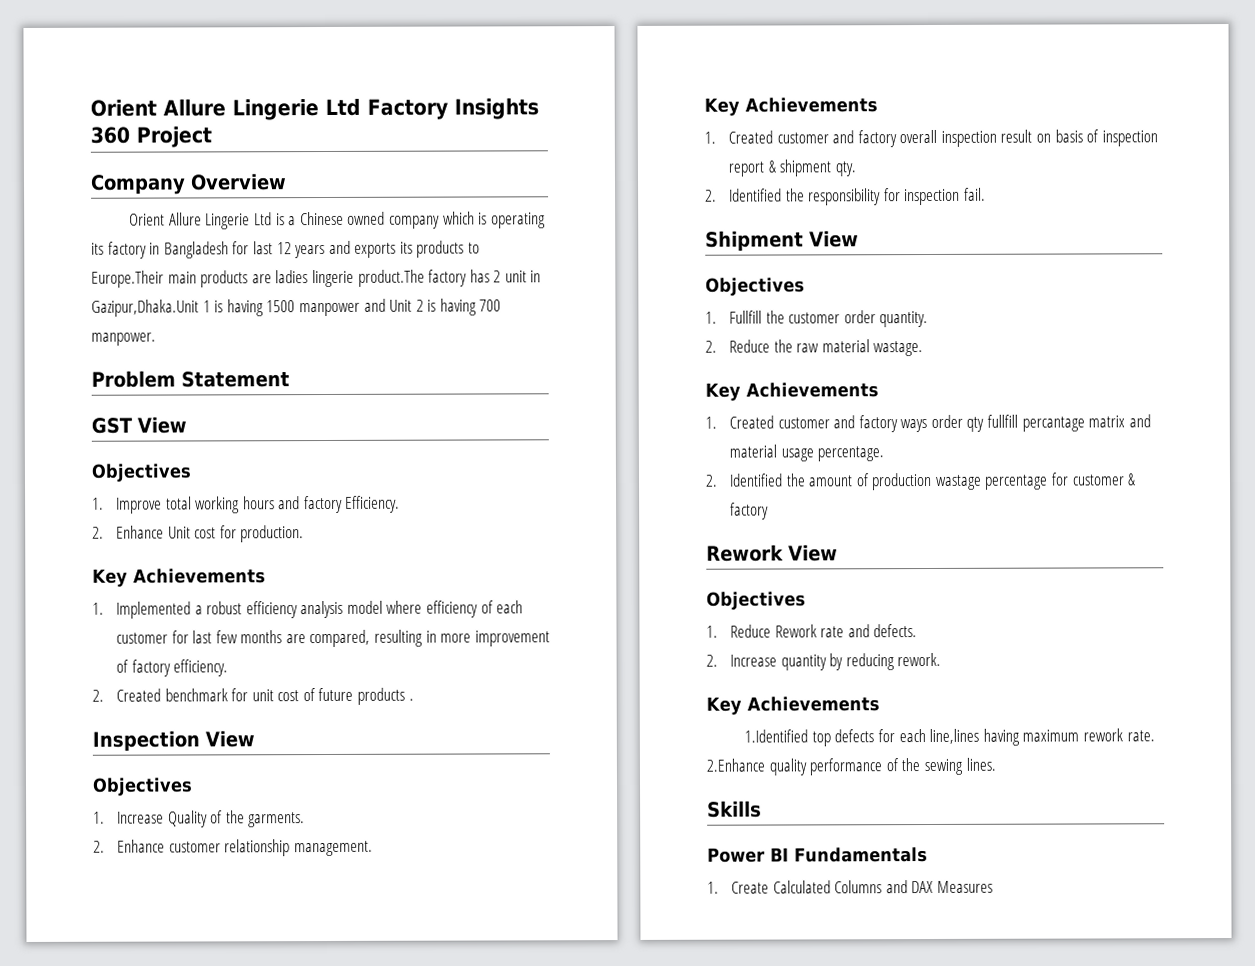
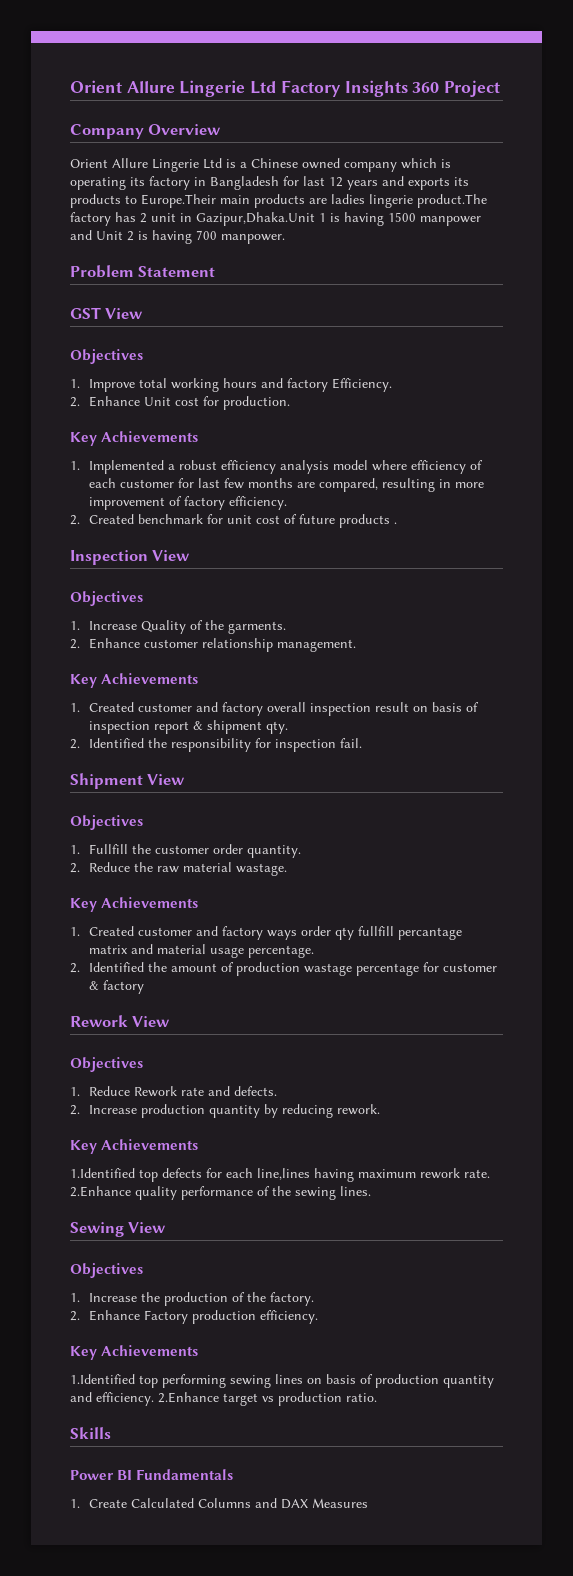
- 2. Increase quantity by reducing rework.
+ 2. Increase production quantity by reducing rework.
+ Sewing View
+ Objectives
+ 1. Increase the production of the factory.
+ 2. Enhance Factory production efficiency.
+ Key Achievements
+ 1.Identified top performing sewing lines on basis of production quantity and efficiency. 2.Enhance target vs production ratio.

